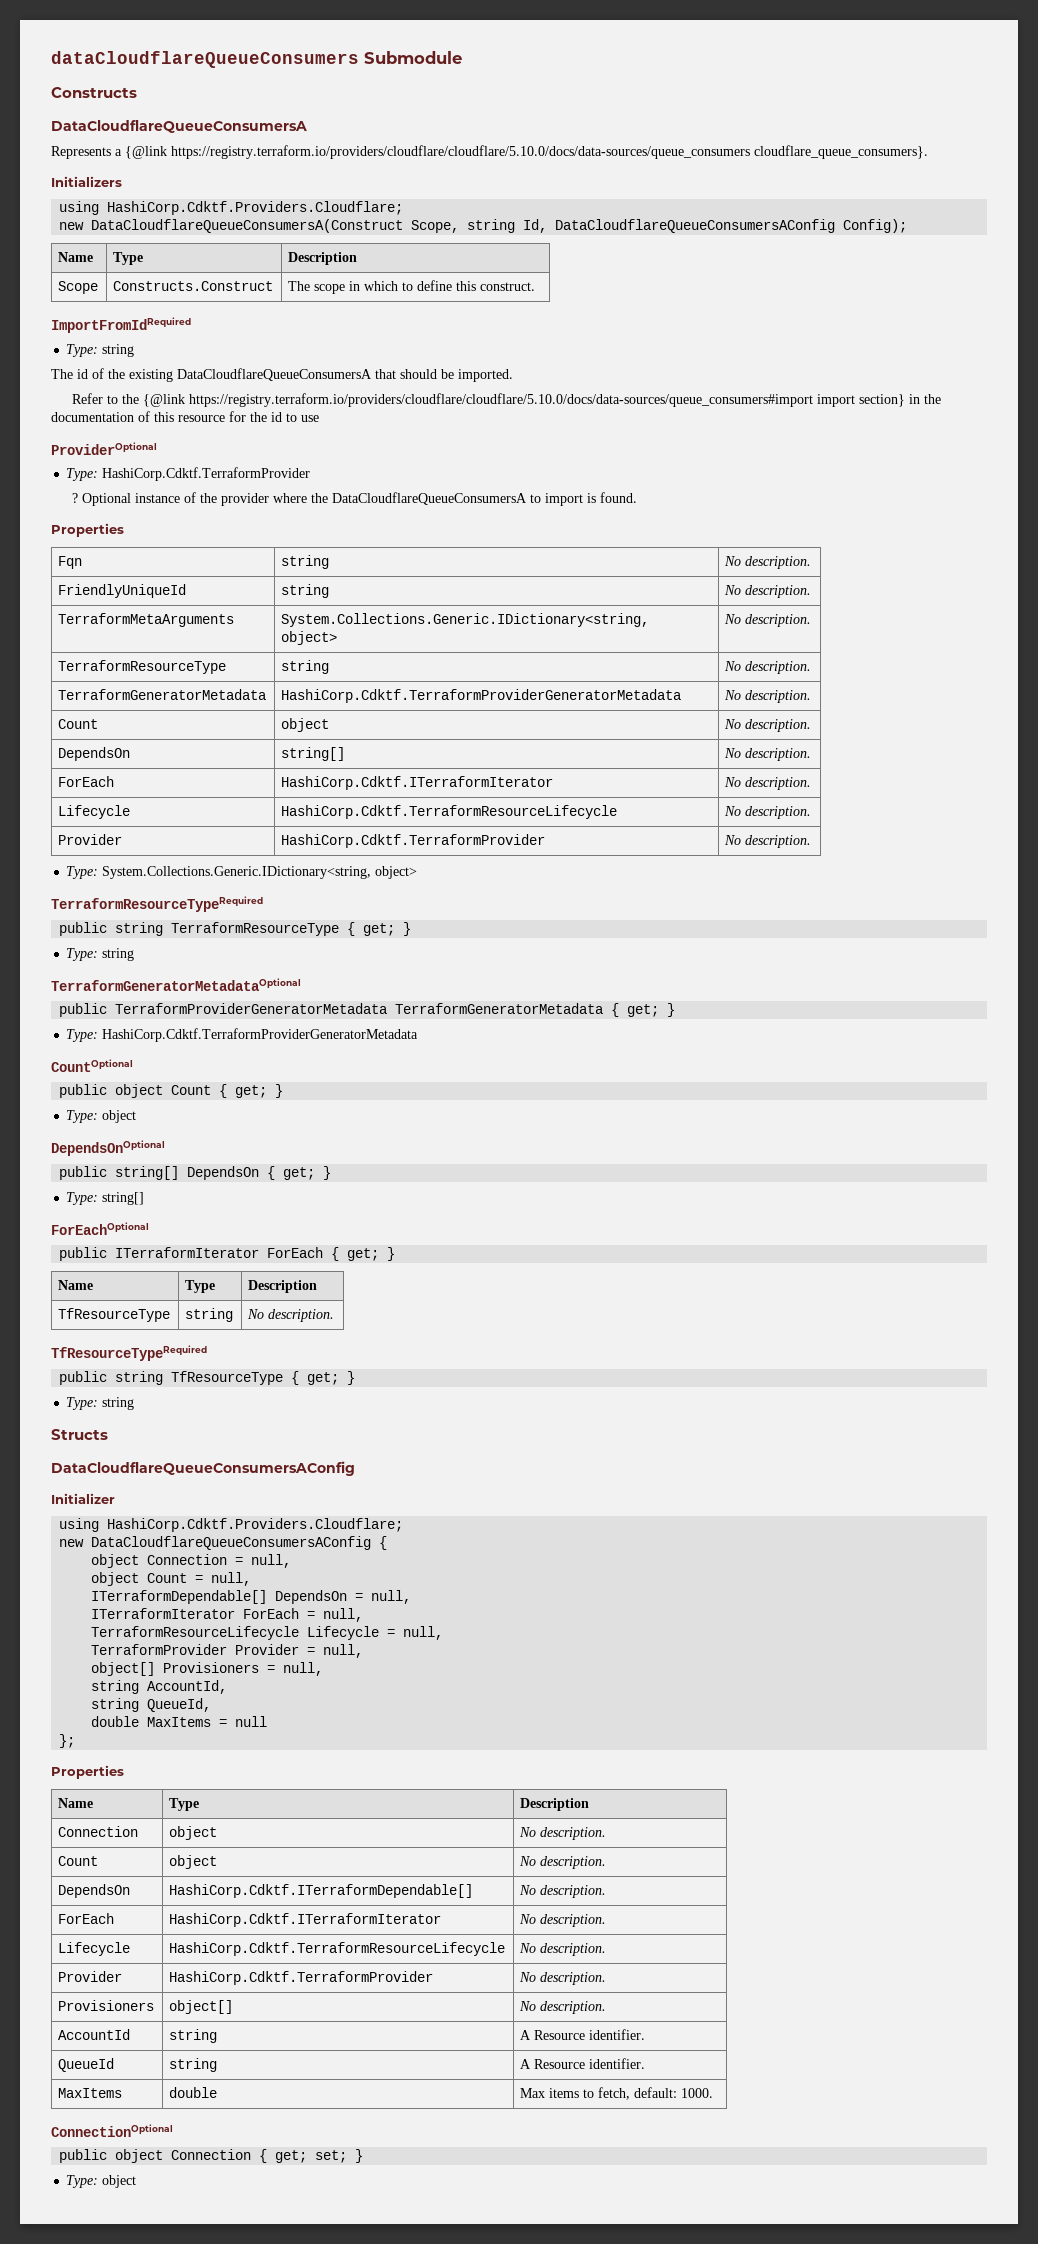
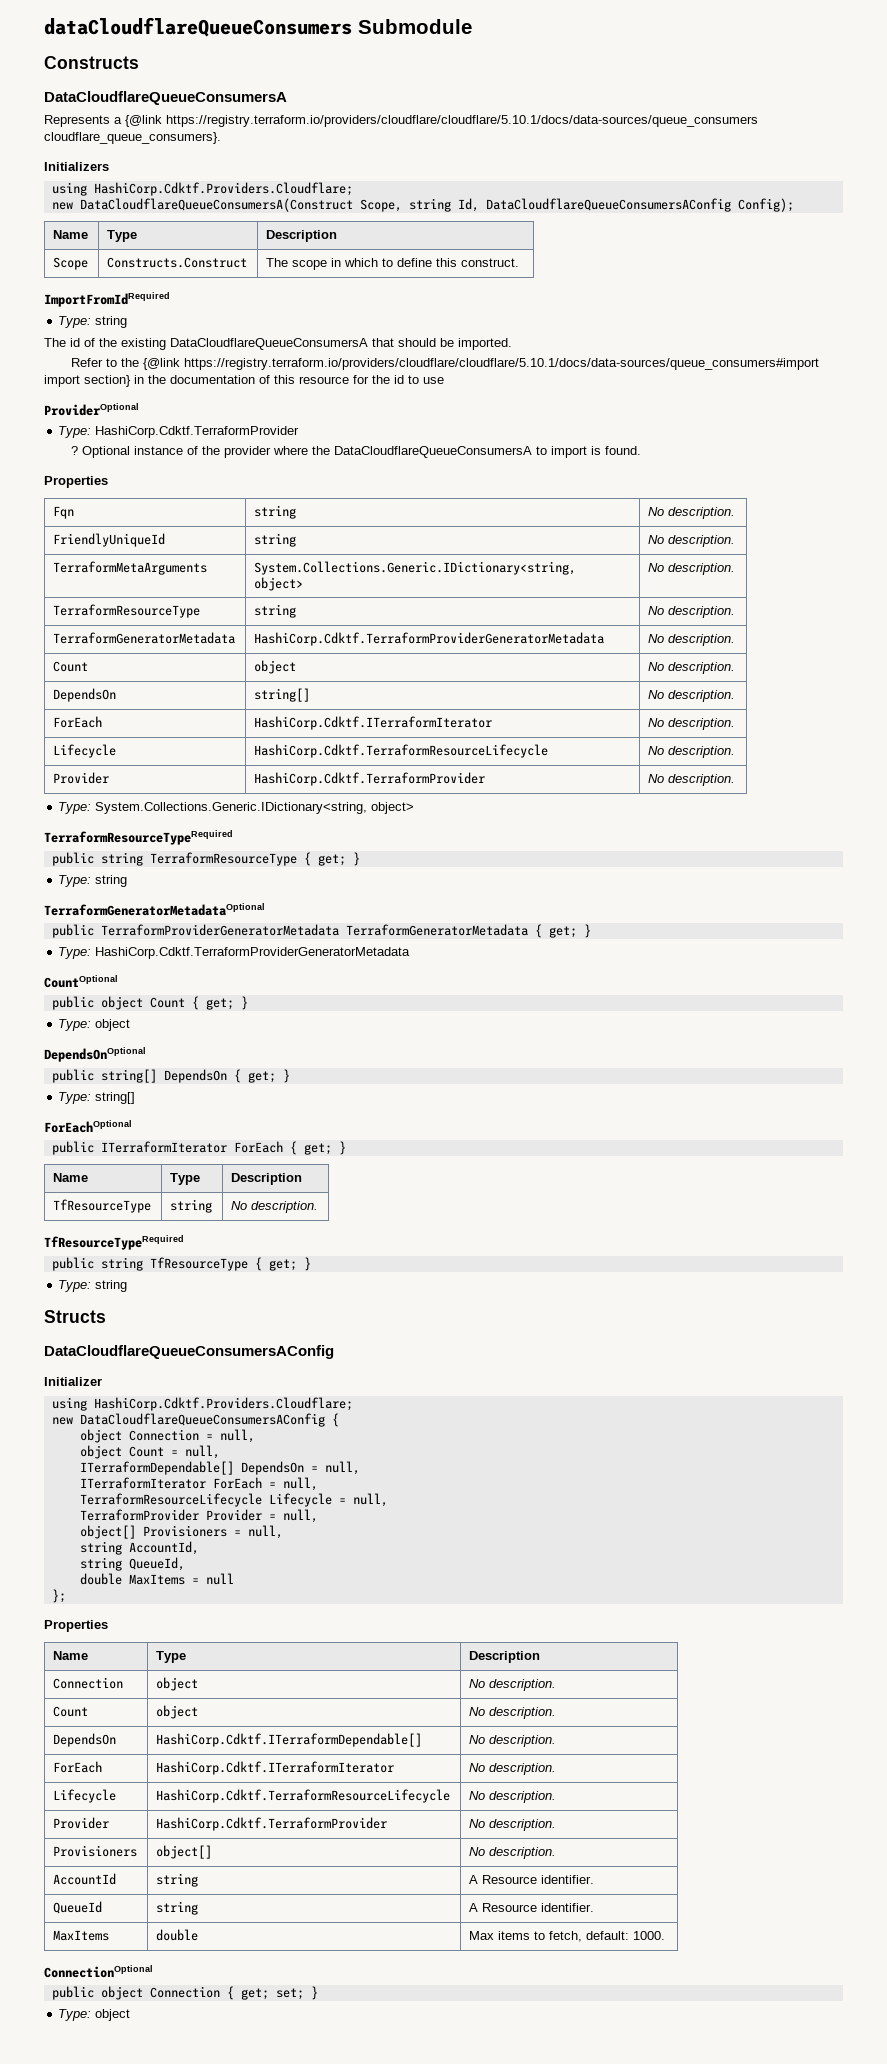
- Represents a {@link https://registry.terraform.io/providers/cloudflare/cloudflare/5.10.0/docs/data-sources/queue_consumers cloudflare_queue_consumers}.
+ Represents a {@link https://registry.terraform.io/providers/cloudflare/cloudflare/5.10.1/docs/data-sources/queue_consumers cloudflare_queue_consumers}.
- Refer to the {@link https://registry.terraform.io/providers/cloudflare/cloudflare/5.10.0/docs/data-sources/queue_consumers#import import section} in the documentation of this resource for the id to use
+ Refer to the {@link https://registry.terraform.io/providers/cloudflare/cloudflare/5.10.1/docs/data-sources/queue_consumers#import import section} in the documentation of this resource for the id to use

